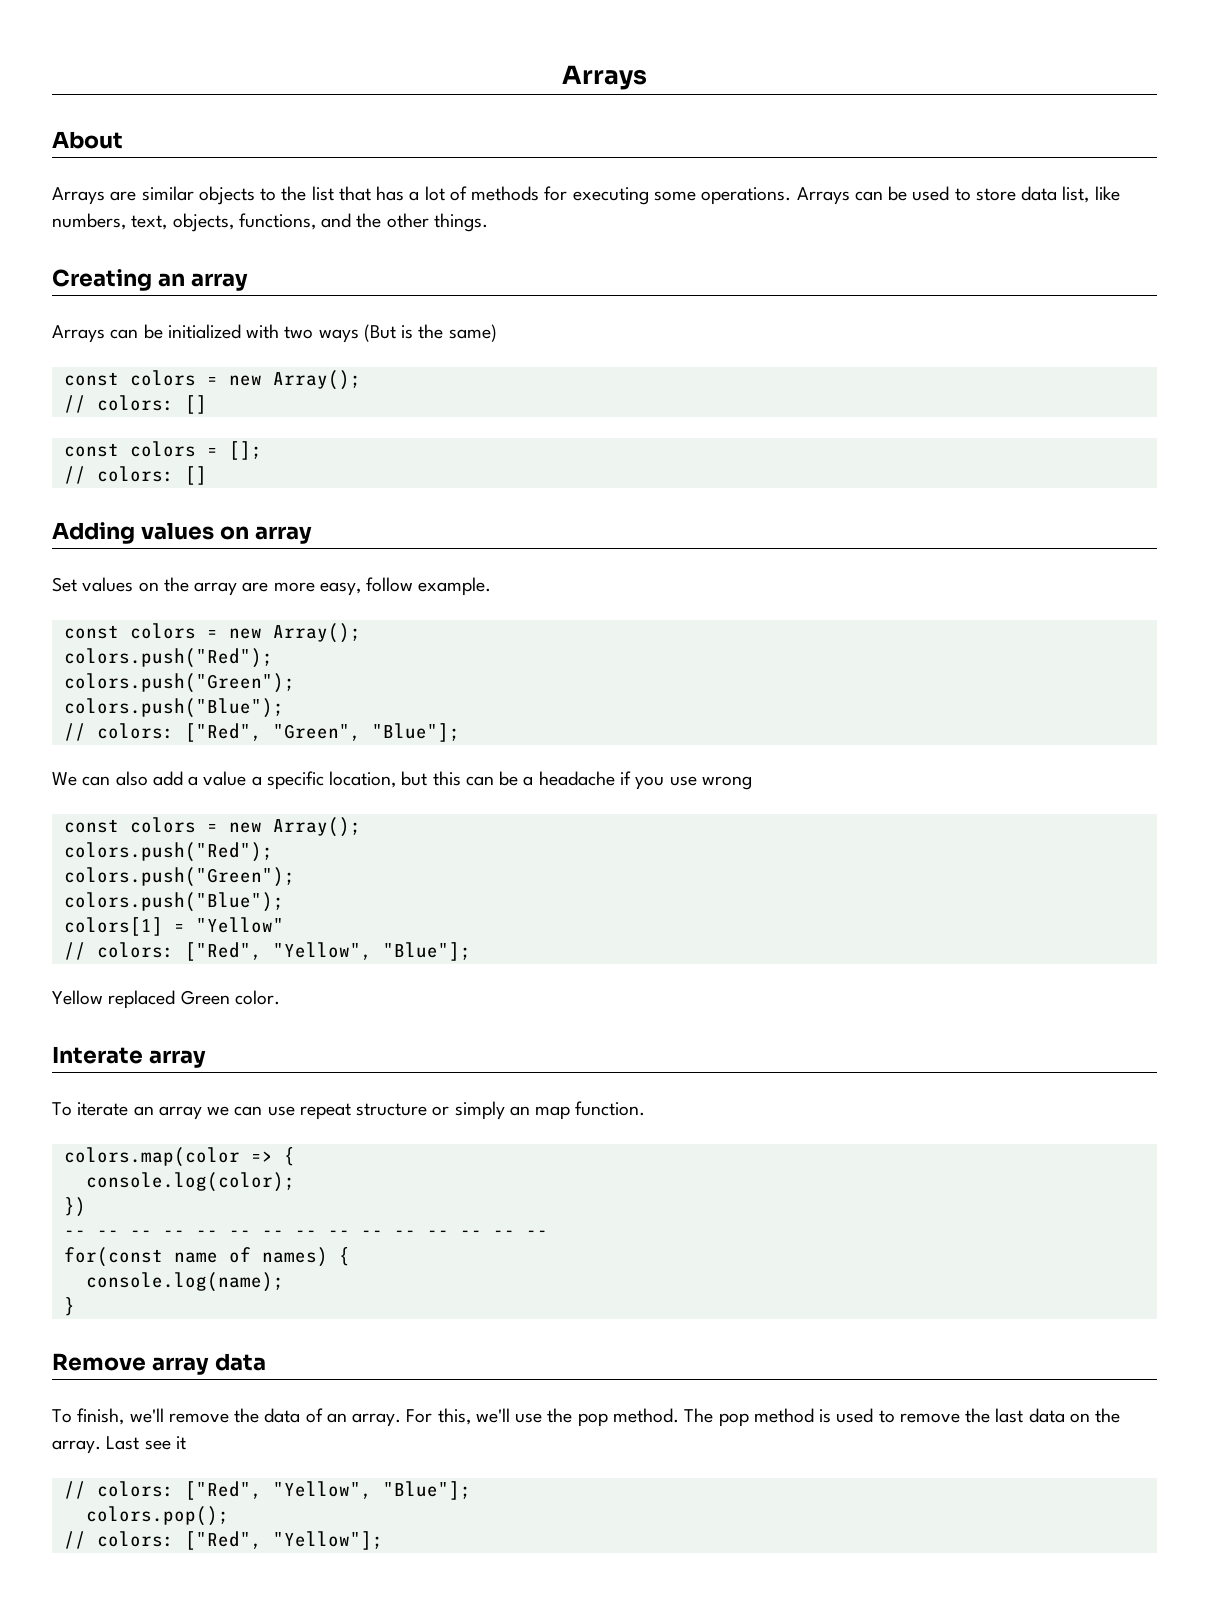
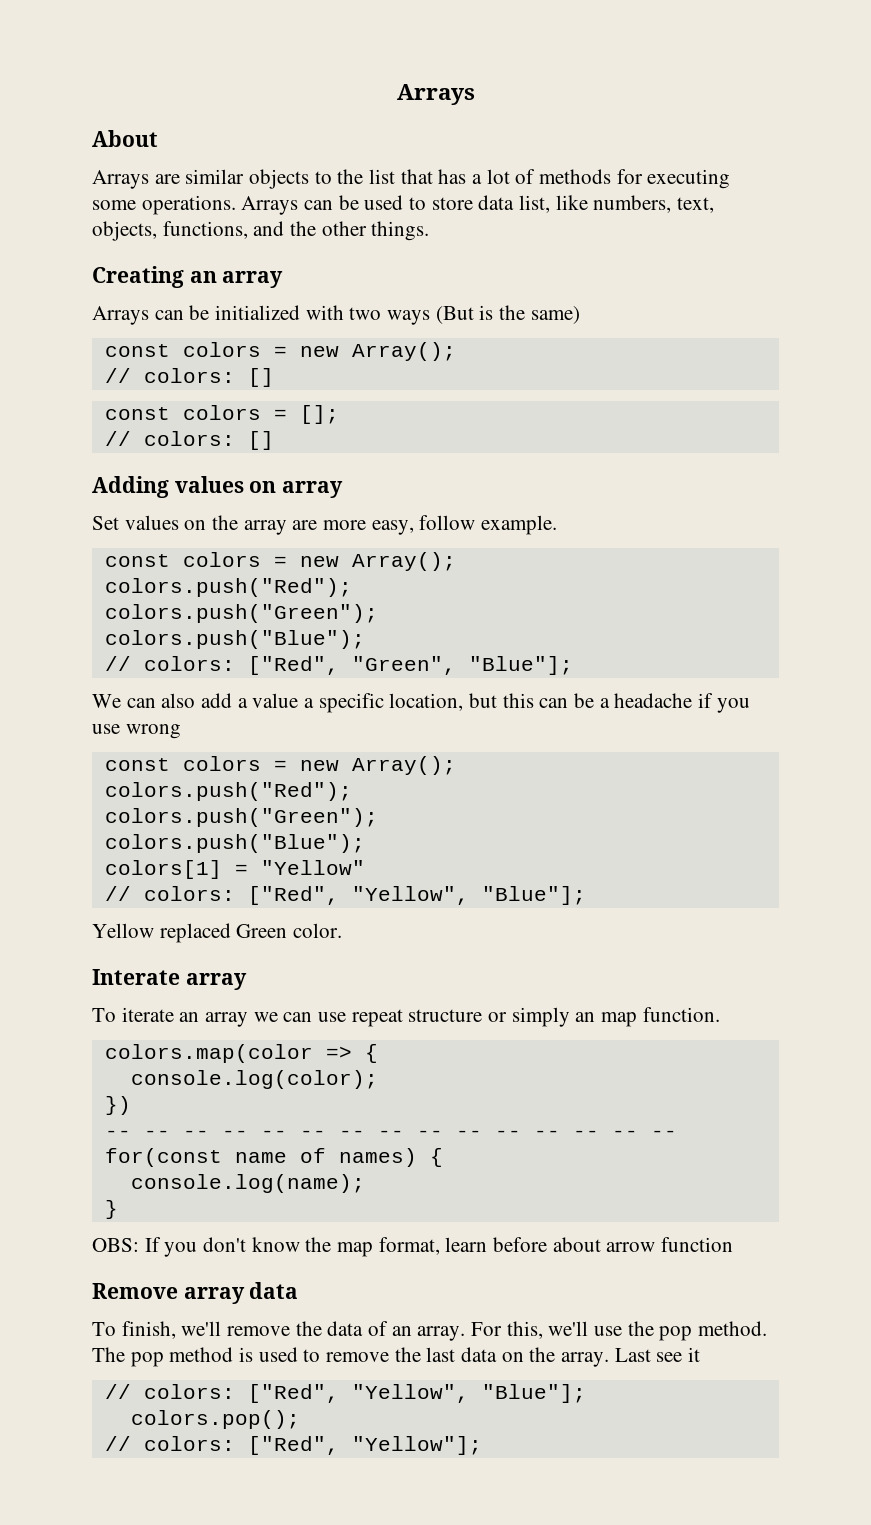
+ OBS: If you don't know the map format, learn before about arrow function

